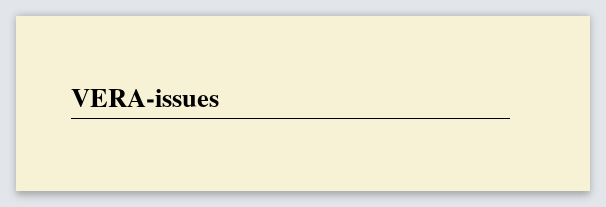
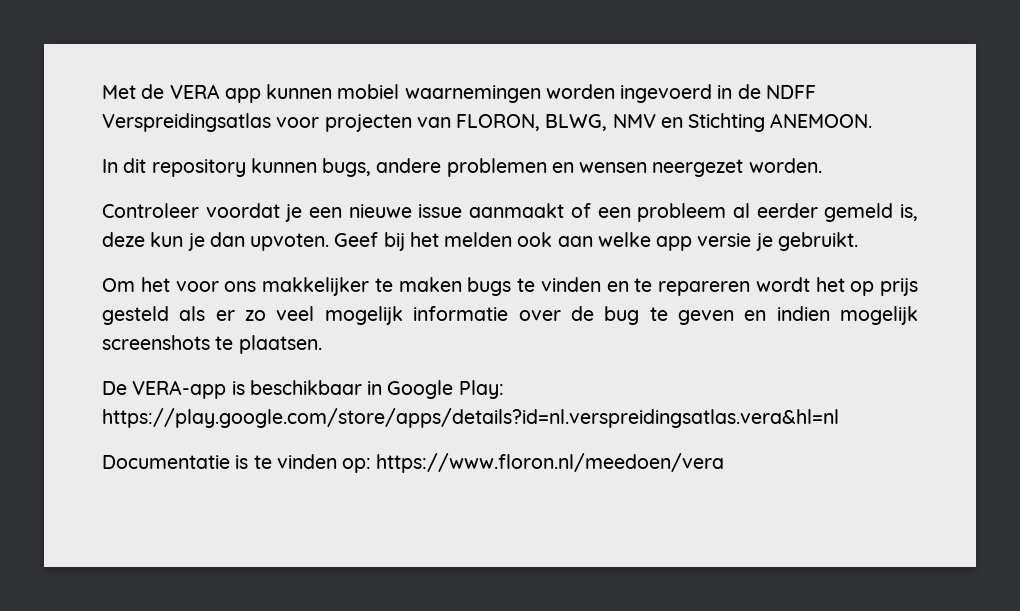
- VERA-issues
+ Met de VERA app kunnen mobiel waarnemingen worden ingevoerd in de NDFF Verspreidingsatlas voor projecten van FLORON, BLWG, NMV en Stichting ANEMOON.
+ In dit repository kunnen bugs, andere problemen en wensen neergezet worden.
+ Controleer voordat je een nieuwe issue aanmaakt of een probleem al eerder gemeld is, deze kun je dan upvoten. Geef bij het melden ook aan welke app versie je gebruikt.
+ Om het voor ons makkelijker te maken bugs te vinden en te repareren wordt het op prijs gesteld als er zo veel mogelijk informatie over de bug te geven en indien mogelijk screenshots te plaatsen.
+ De VERA-app is beschikbaar in Google Play: https://play.google.com/store/apps/details?id=nl.verspreidingsatlas.vera&hl=nl
+ Documentatie is te vinden op: https://www.floron.nl/meedoen/vera

